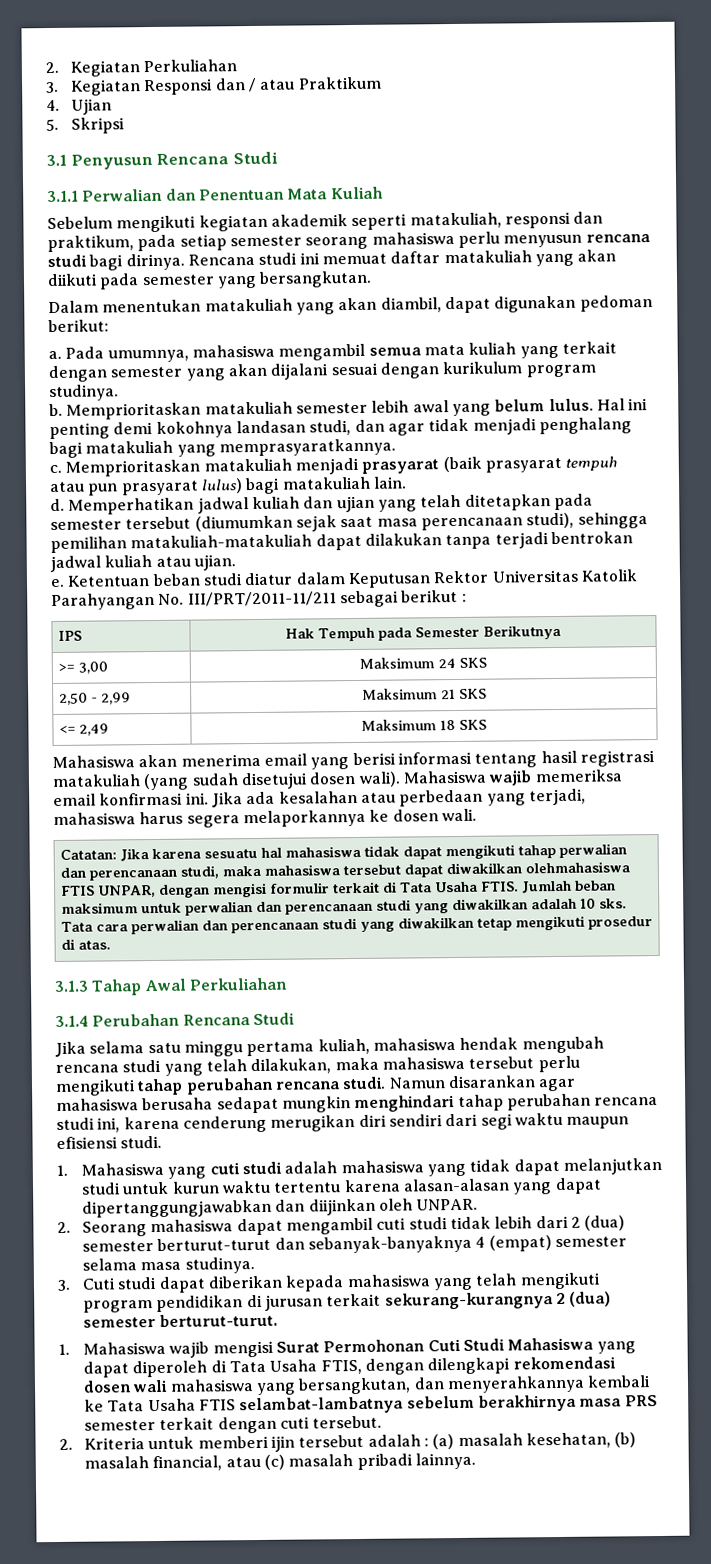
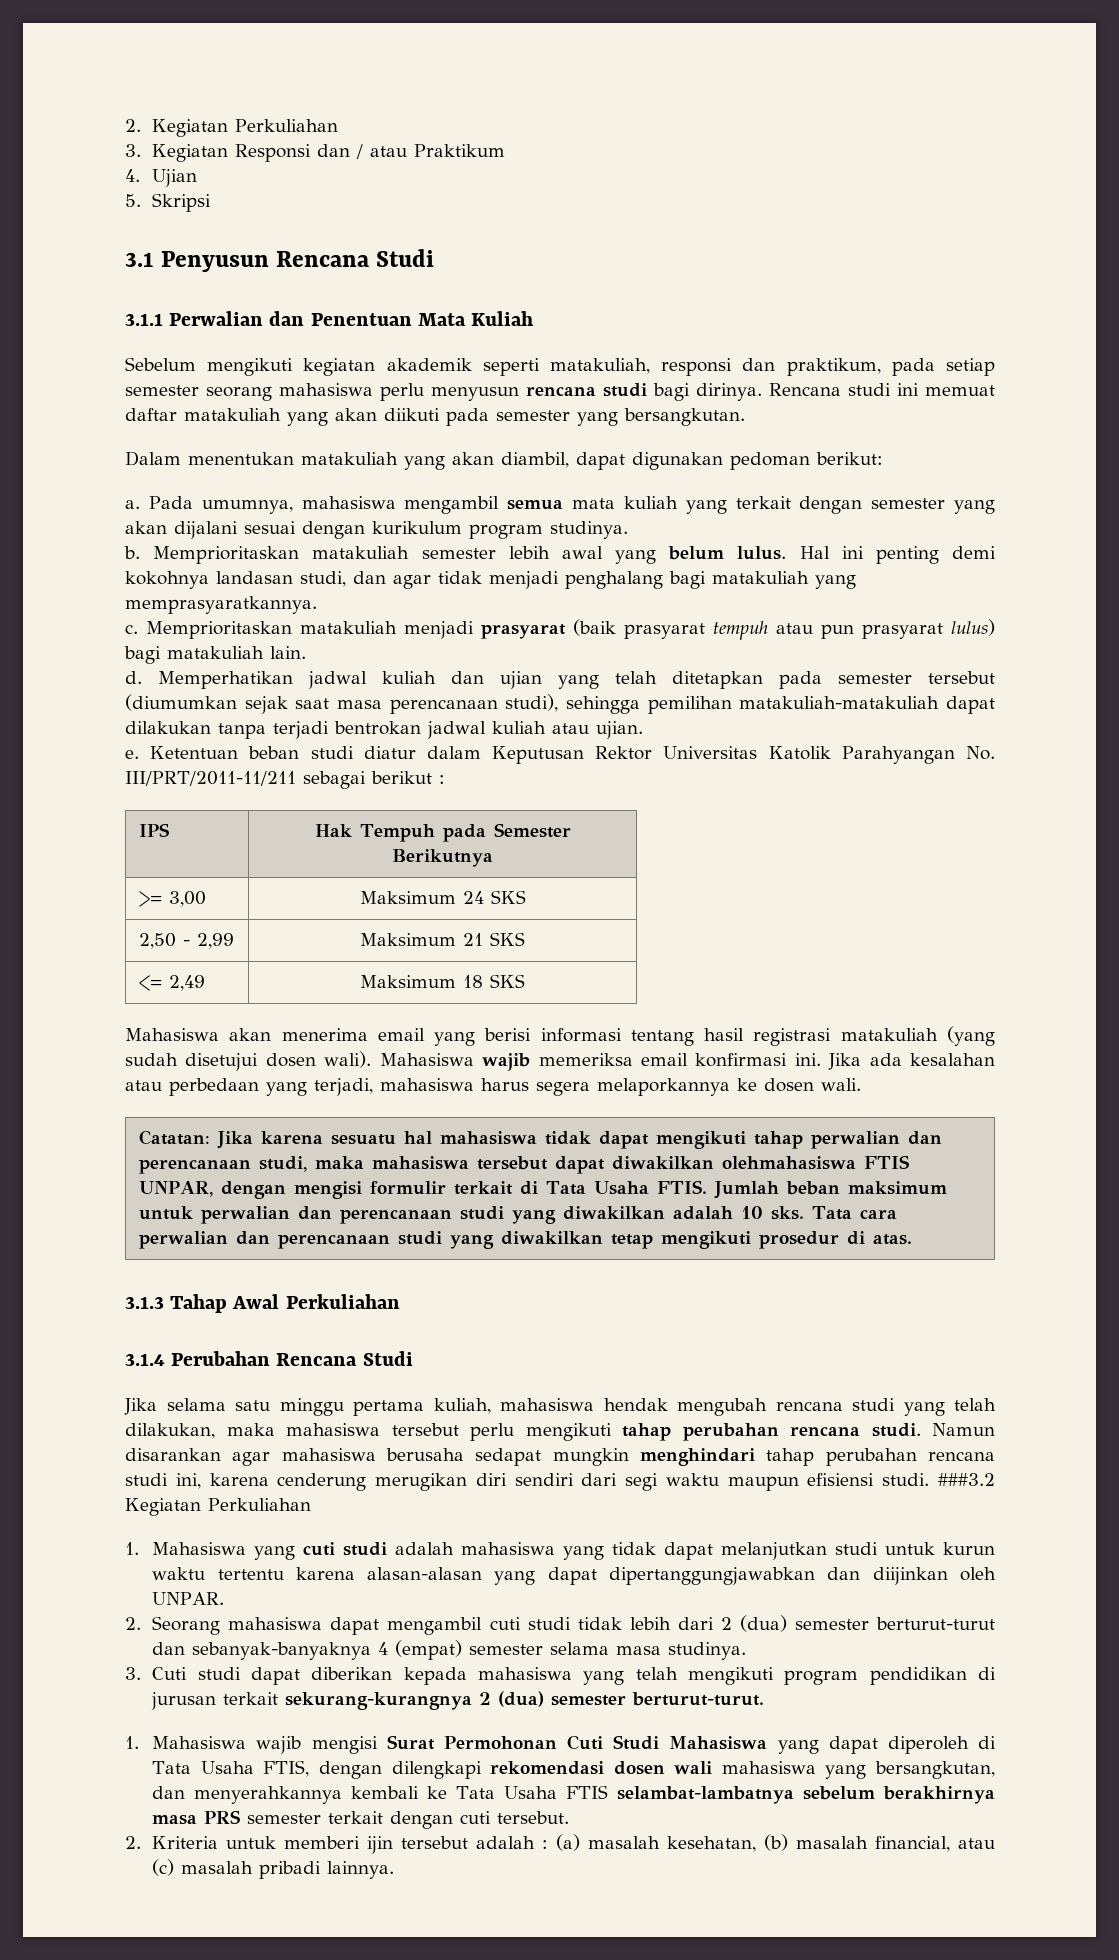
+ ###3.2 Kegiatan Perkuliahan

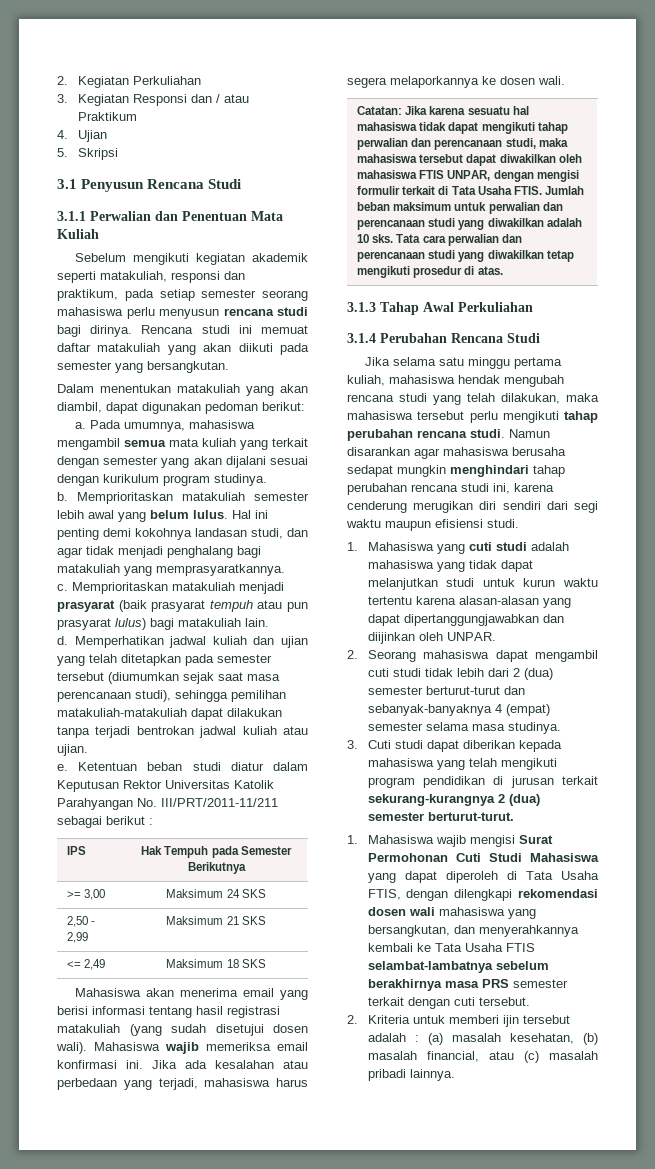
- Catatan: Jika karena sesuatu hal mahasiswa tidak dapat mengikuti tahap perwalian dan perencanaan studi, maka mahasiswa tersebut dapat diwakilkan olehmahasiswa FTIS UNPAR, dengan mengisi formulir terkait di Tata Usaha FTIS.
+ Catatan: Jika karena sesuatu hal mahasiswa tidak dapat mengikuti tahap perwalian dan perencanaan studi, maka mahasiswa tersebut dapat diwakilkan oleh mahasiswa FTIS UNPAR, dengan mengisi formulir terkait di Tata Usaha FTIS.
- ###3.2 Kegiatan Perkuliahan

